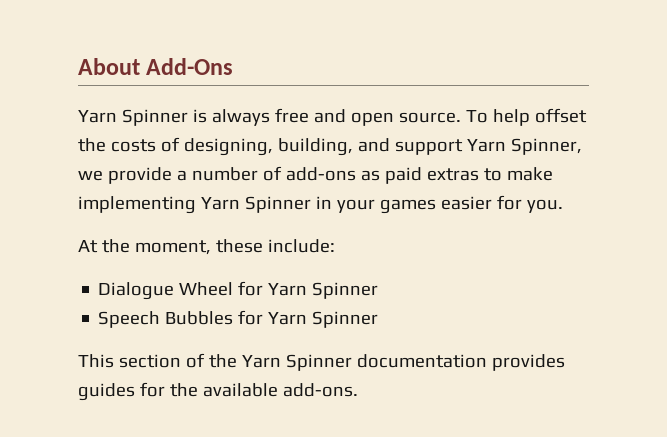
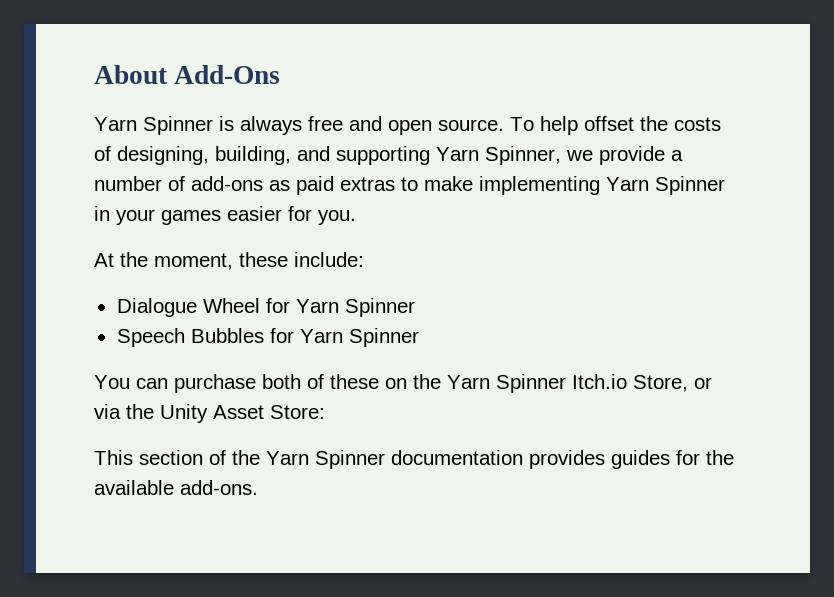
- To help offset the costs of designing, building, and support Yarn Spinner, we provide a number of add-ons as paid extras to make implementing Yarn Spinner in your games easier for you.
+ To help offset the costs of designing, building, and supporting Yarn Spinner, we provide a number of add-ons as paid extras to make implementing Yarn Spinner in your games easier for you.
+ You can purchase both of these on the Yarn Spinner Itch.io Store, or via the Unity Asset Store:

